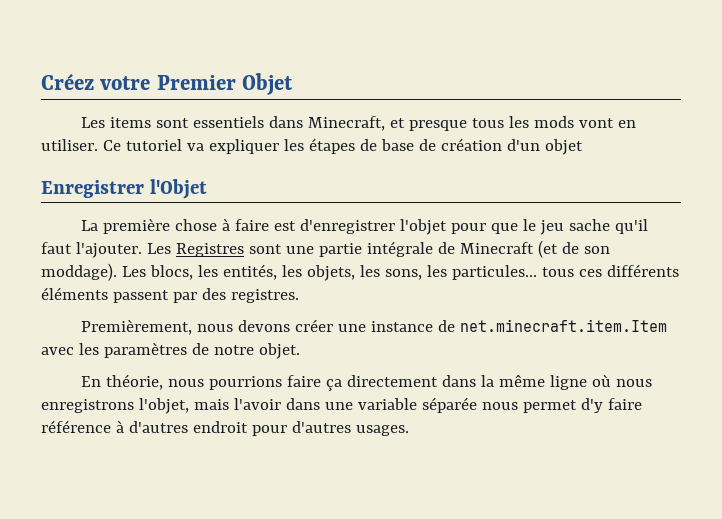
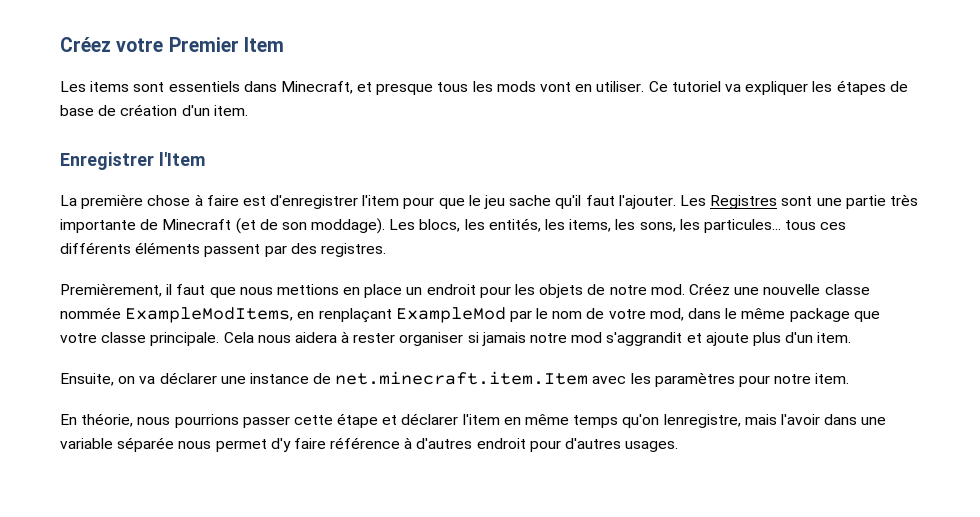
- Créez votre Premier Objet
+ Créez votre Premier Item
- Ce tutoriel va expliquer les étapes de base de création d'un objet
+ Ce tutoriel va expliquer les étapes de base de création d'un item.
- Enregistrer l'Objet
+ Enregistrer l'Item
- La première chose à faire est d'enregistrer l'objet pour que le jeu sache qu'il faut l'ajouter.
+ La première chose à faire est d'enregistrer l'item pour que le jeu sache qu'il faut l'ajouter.
- Les Registres sont une partie intégrale de Minecraft (et de son moddage).
+ Les Registres sont une partie très importante de Minecraft (et de son moddage).
- Les blocs, les entités, les objets, les sons, les particules... tous ces différents éléments passent par des registres.
+ Les blocs, les entités, les items, les sons, les particules... tous ces différents éléments passent par des registres.
- Premièrement, nous devons créer une instance de net.minecraft.item.Item avec les paramètres de notre objet.
+ Premièrement, il faut que nous mettions en place un endroit pour les objets de notre mod. Créez une nouvelle classe nommée ExampleModItems, en renplaçant ExampleMod par le nom de votre mod, dans le même package que votre classe principale. Cela nous aidera à rester organiser si jamais notre mod s'aggrandit et ajoute plus d'un item.
+ Ensuite, on va déclarer une instance de net.minecraft.item.Item avec les paramètres pour notre item.
- En théorie, nous pourrions faire ça directement dans la même ligne où nous enregistrons l'objet, mais l'avoir dans une variable séparée nous permet d'y faire référence à d'autres endroit pour d'autres usages.
+ En théorie, nous pourrions passer cette étape et déclarer l'item en même temps qu'on lenregistre, mais l'avoir dans une variable séparée nous permet d'y faire référence à d'autres endroit pour d'autres usages.

